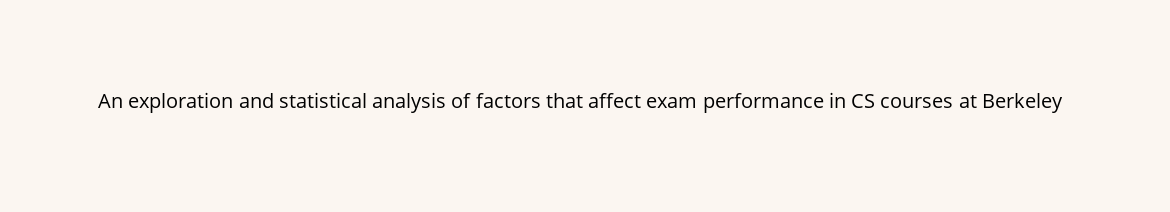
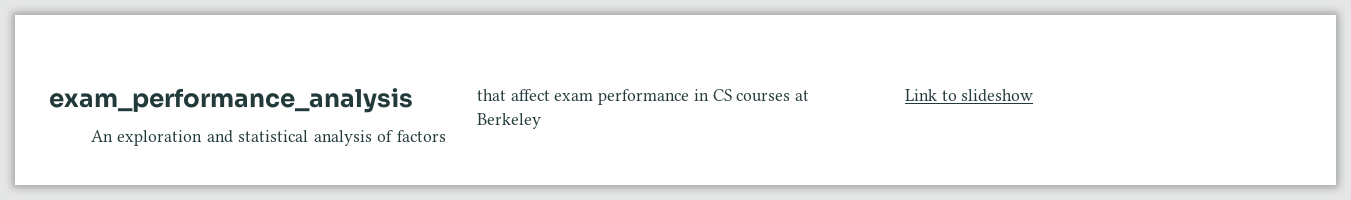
+ exam_performance_analysis
+ Link to slideshow

